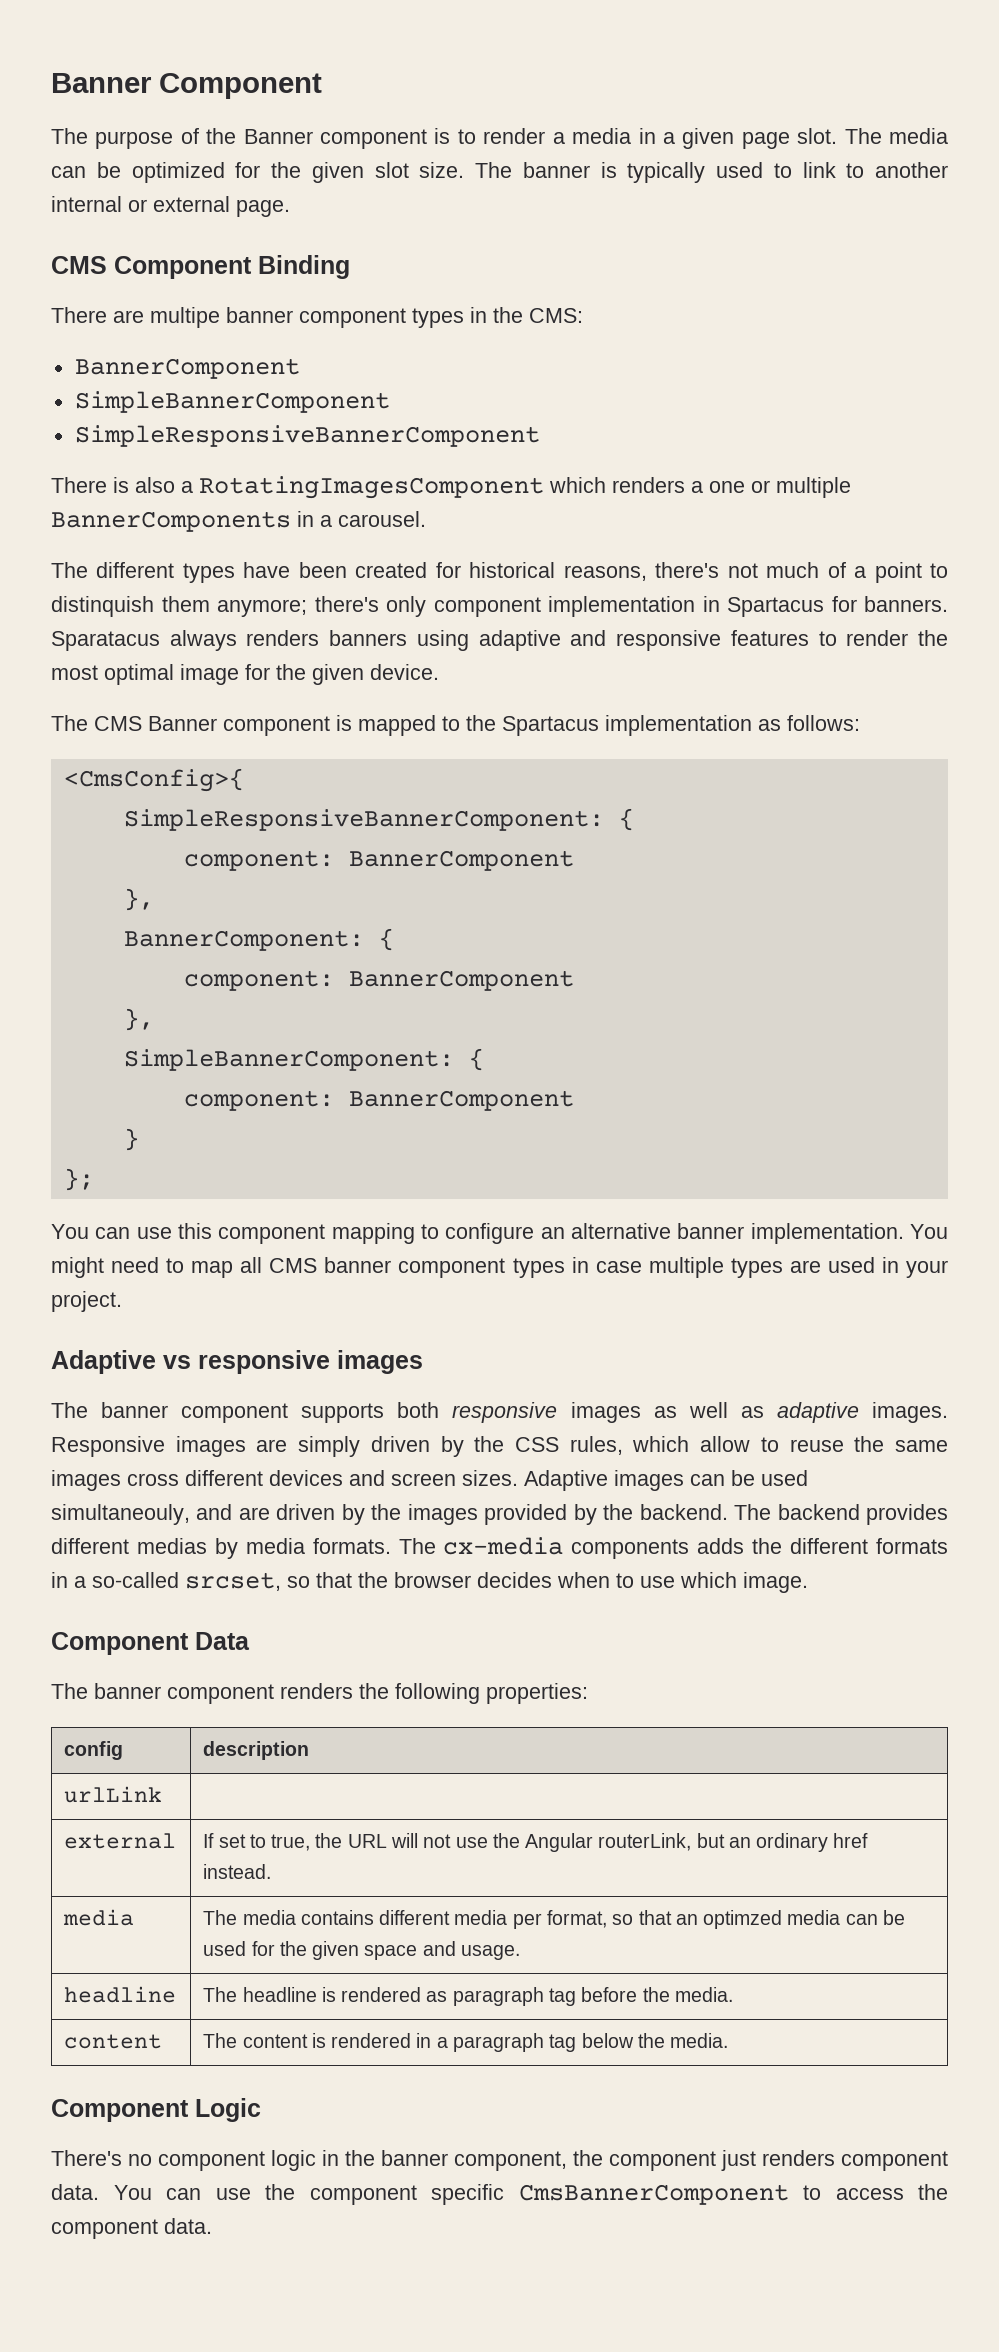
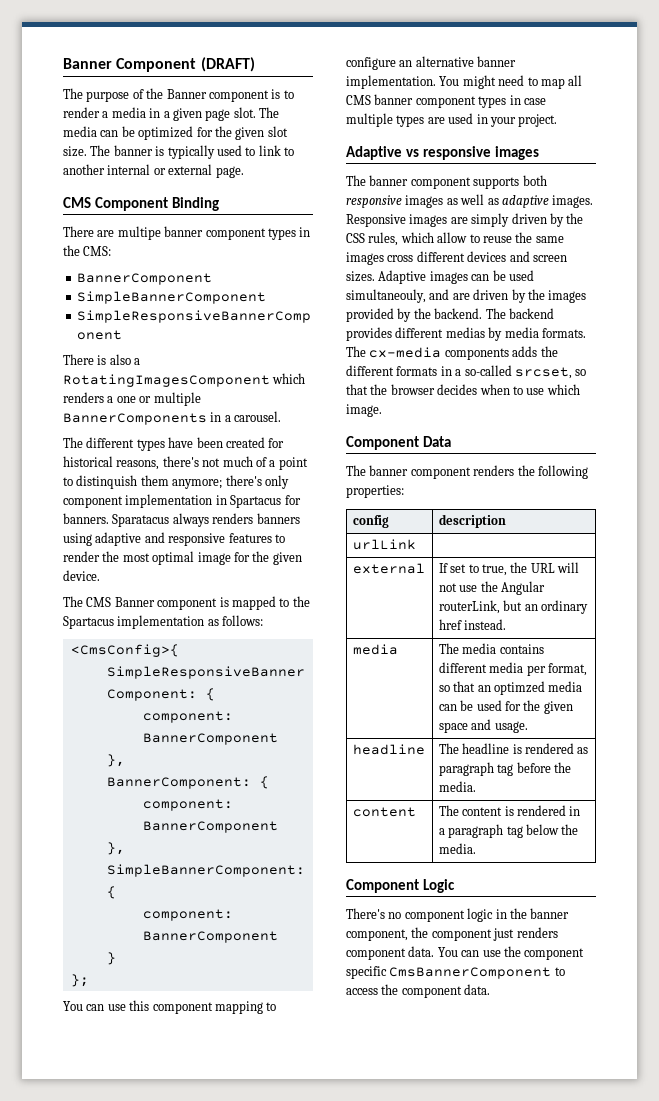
- Banner Component
+ Banner Component (DRAFT)

